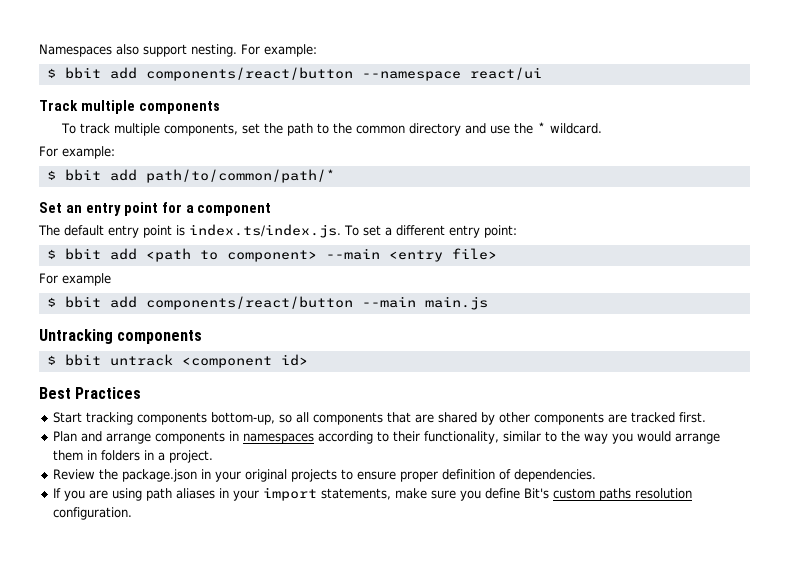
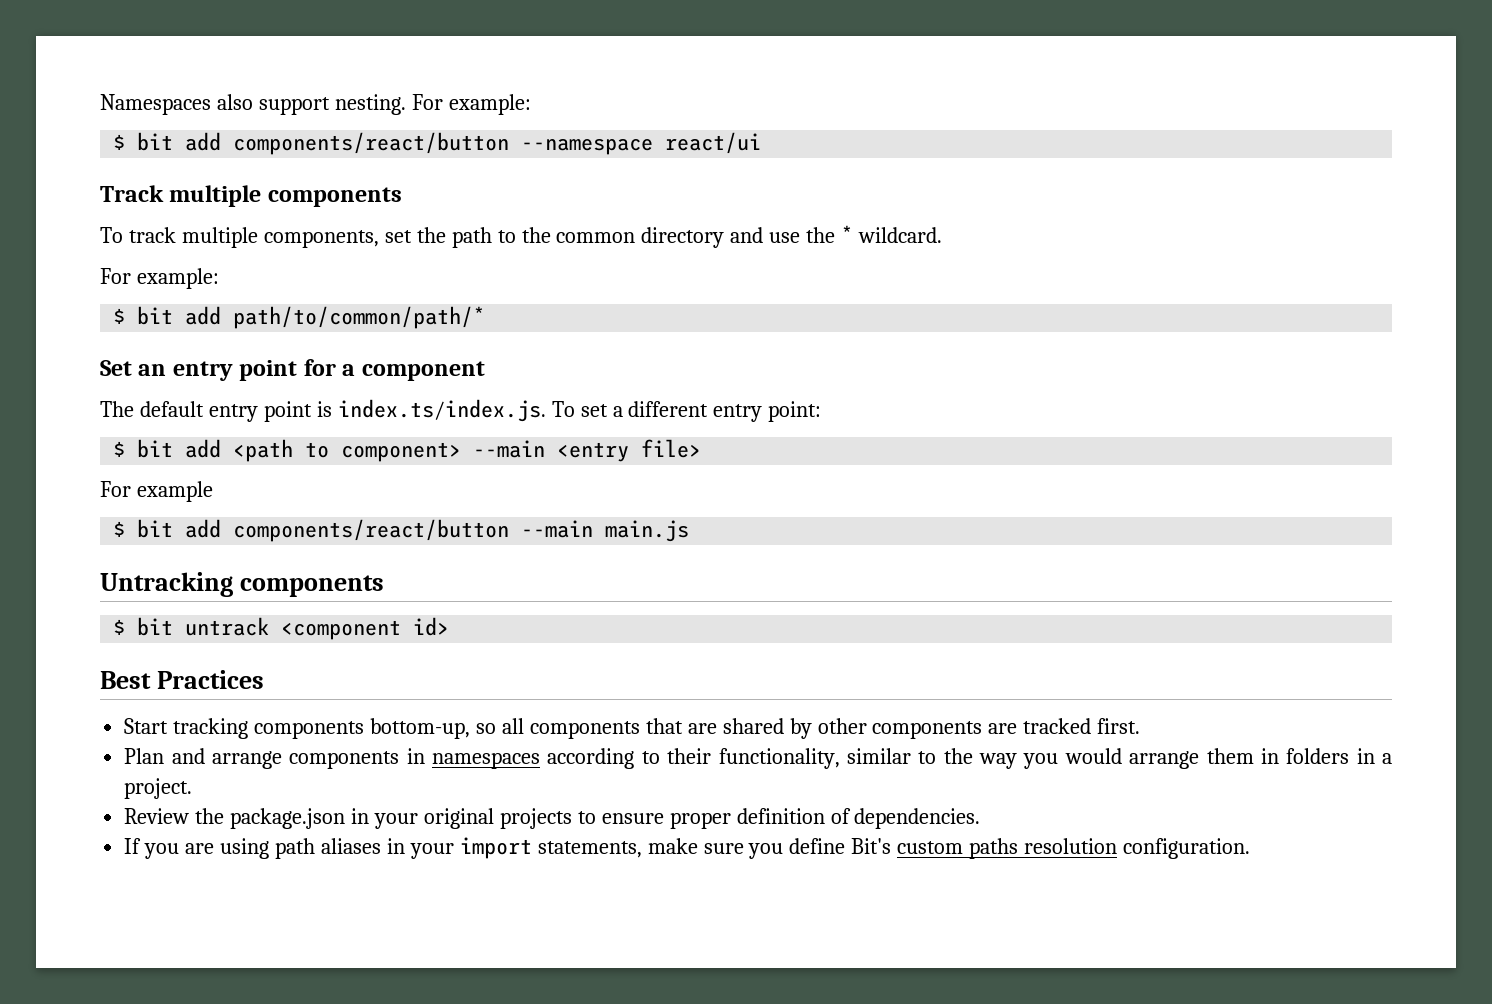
- $ bbit add components/react/button --namespace react/ui
+ $ bit add components/react/button --namespace react/ui
- $ bbit add path/to/common/path/*
+ $ bit add path/to/common/path/*
- $ bbit add <path to component> --main <entry file>
+ $ bit add <path to component> --main <entry file>
- $ bbit add components/react/button --main main.js
+ $ bit add components/react/button --main main.js
- $ bbit untrack <component id>
+ $ bit untrack <component id>

